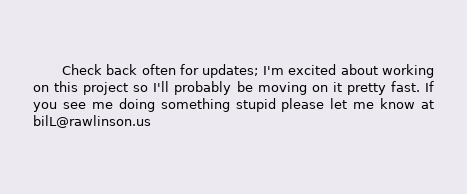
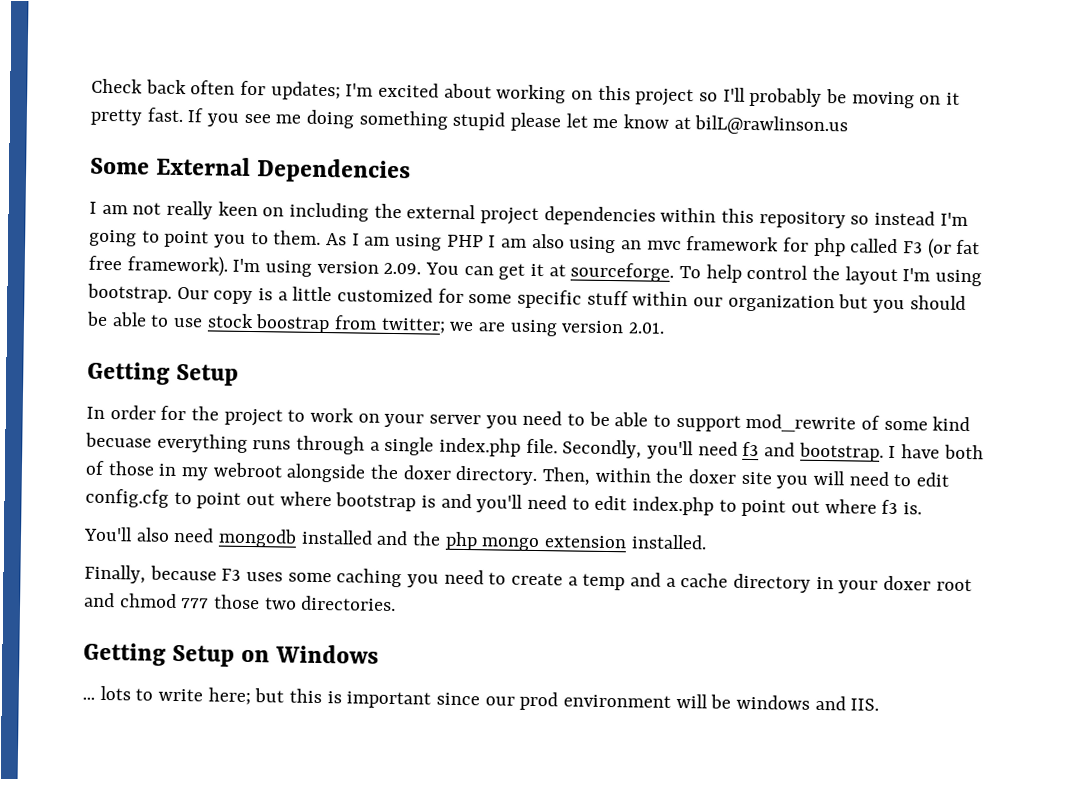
+ Some External Dependencies
+ I am not really keen on including the external project dependencies within this repository so instead I'm going to point you to them. As I am using PHP I am also using an mvc framework for php called F3 (or fat free framework). I'm using version 2.09. You can get it at sourceforge. To help control the layout I'm using bootstrap. Our copy is a little customized for some specific stuff within our organization but you should be able to use stock boostrap from twitter; we are using version 2.01.
+ Getting Setup
+ In order for the project to work on your server you need to be able to support mod_rewrite of some kind becuase everything runs through a single index.php file. Secondly, you'll need f3 and bootstrap. I have both of those in my webroot alongside the doxer directory. Then, within the doxer site you will need to edit config.cfg to point out where bootstrap is and you'll need to edit index.php to point out where f3 is.
+ You'll also need mongodb installed and the php mongo extension installed.
+ Finally, because F3 uses some caching you need to create a temp and a cache directory in your doxer root and chmod 777 those two directories.
+ Getting Setup on Windows
+ ... lots to write here; but this is important since our prod environment will be windows and IIS.

